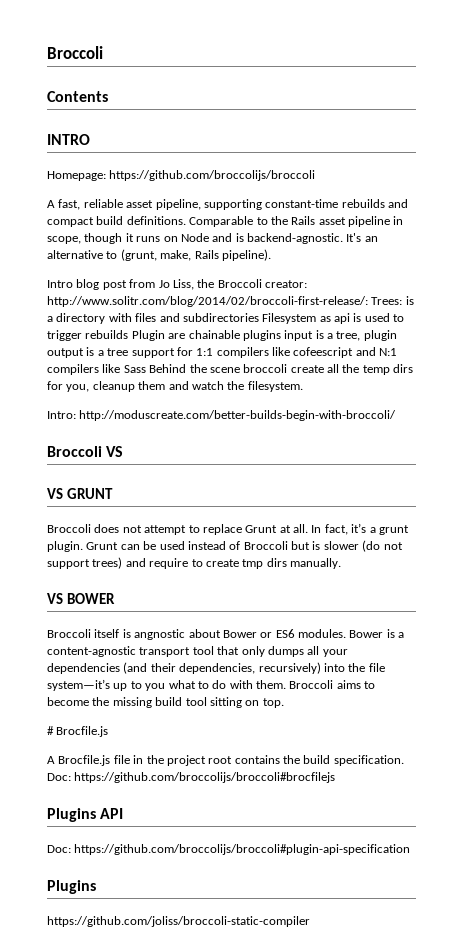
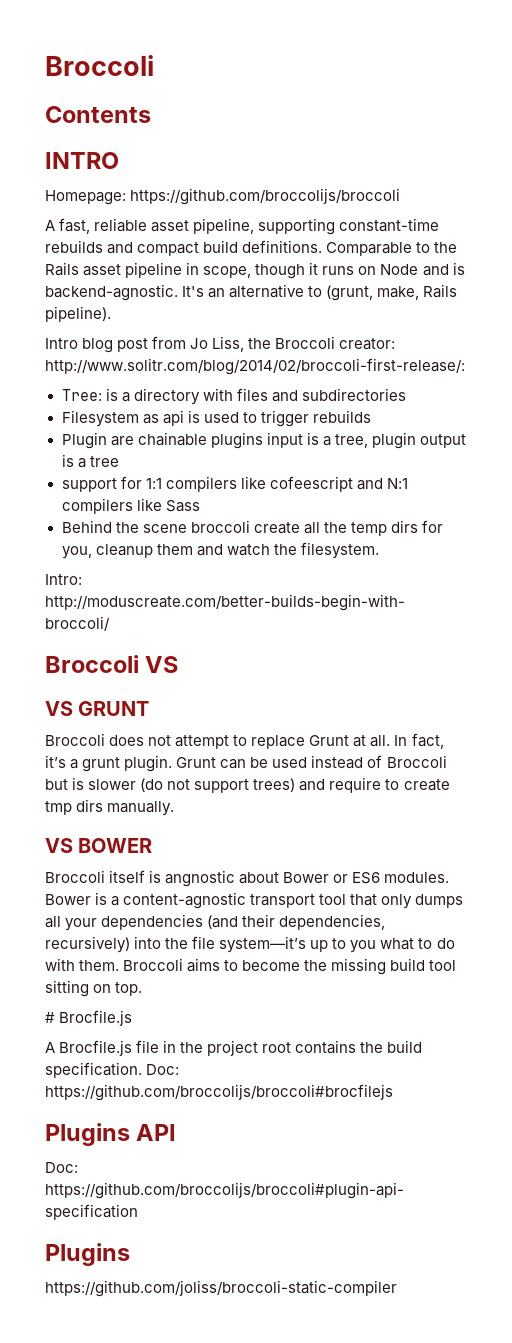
- http://www.solitr.com/blog/2014/02/broccoli-first-release/: Trees:
+ http://www.solitr.com/blog/2014/02/broccoli-first-release/:
+ Tree:
- is a directory with files and subdirectories Filesystem as api is used to trigger rebuilds Plugin are chainable plugins input is a tree, plugin output is a tree support for 1:1 compilers like cofeescript and N:1 compilers like Sass Behind the scene broccoli create all the temp dirs for you, cleanup them and watch the filesystem.
+ is a directory with files and subdirectories
+ Filesystem as api is used to trigger rebuilds
+ Plugin are chainable plugins input is a tree, plugin output is a tree
+ support for 1:1 compilers like cofeescript and N:1 compilers like Sass
+ Behind the scene broccoli create all the temp dirs for you, cleanup them and watch the filesystem.

